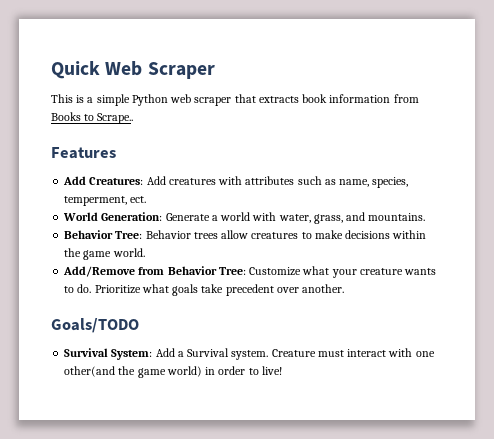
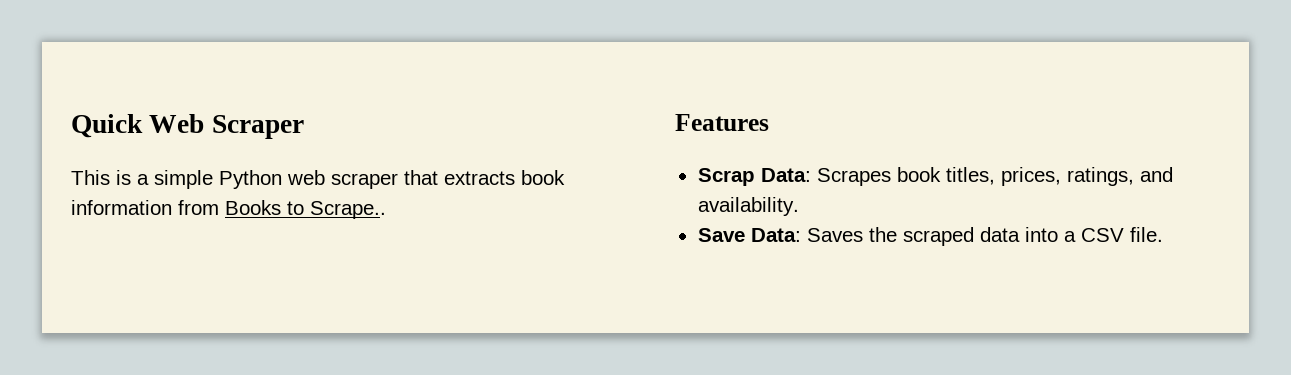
- Add Creatures: Add creatures with attributes such as name, species, temperment, ect.
- World Generation: Generate a world with water, grass, and mountains.
- Behavior Tree: Behavior trees allow creatures to make decisions within the game world.
- Add/Remove from Behavior Tree: Customize what your creature wants to do. Prioritize what goals take precedent over another.
- Goals/TODO
- Survival System: Add a Survival system. Creature must interact with one other(and the game world) in order to live!
+ Scrap Data: Scrapes book titles, prices, ratings, and availability.
+ Save Data: Saves the scraped data into a CSV file.

